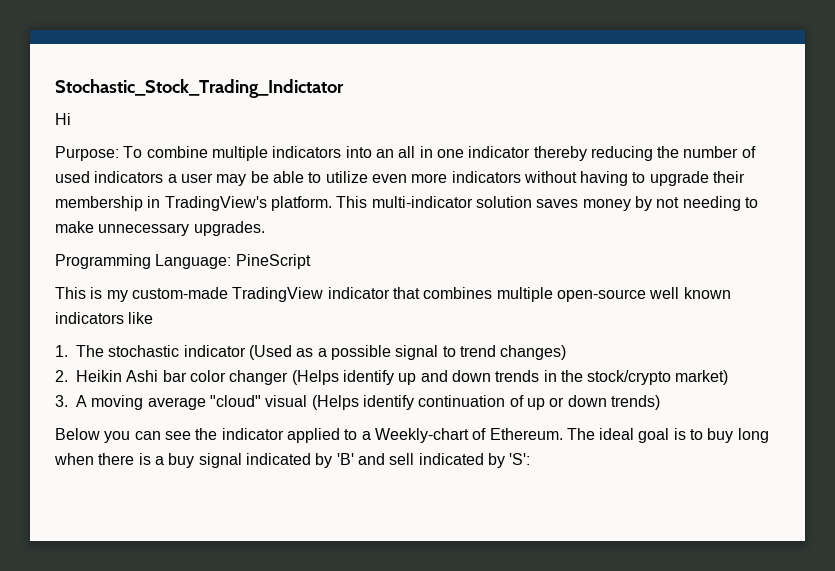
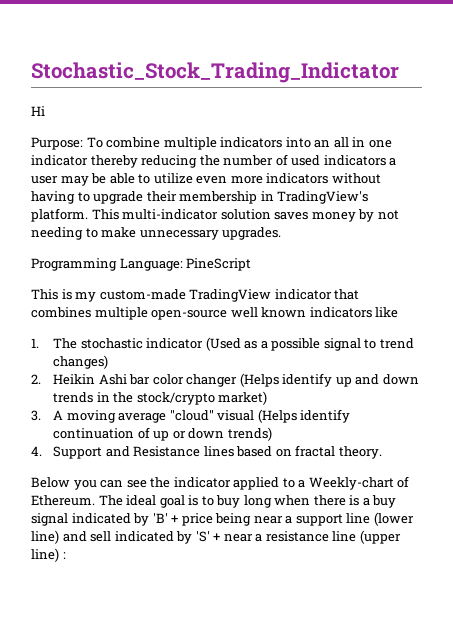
+ 4. Support and Resistance lines based on fractal theory.
- The ideal goal is to buy long when there is a buy signal indicated by 'B' and sell indicated by 'S':
+ The ideal goal is to buy long when there is a buy signal indicated by 'B' + price being near a support line (lower line) and sell indicated by 'S' + near a resistance line (upper line) :

